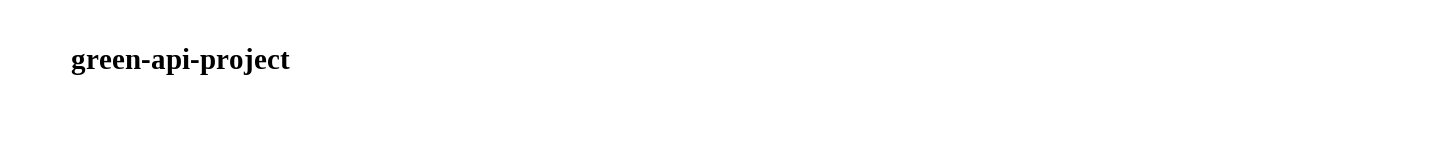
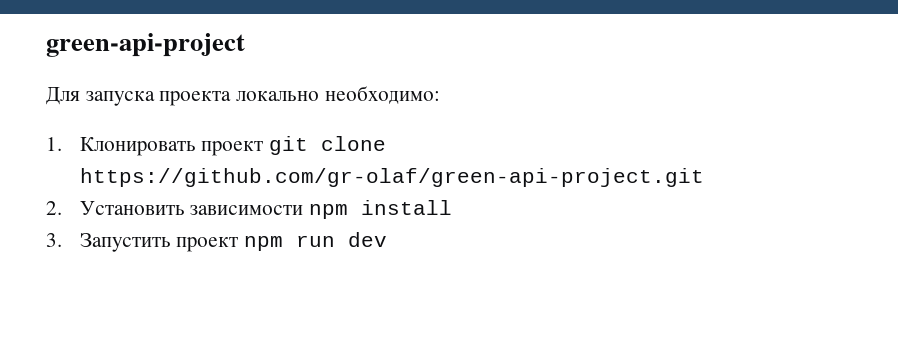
+ Для запуска проекта локально необходимо:
+ 1. Клонировать проект git clone https://github.com/gr-olaf/green-api-project.git
+ 2. Установить зависимости npm install
+ 3. Запустить проект npm run dev

